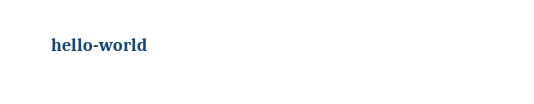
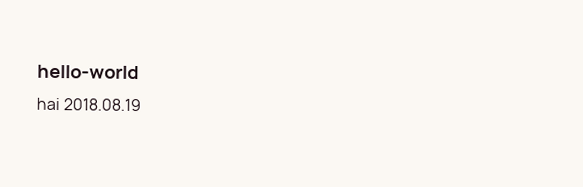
+ hai 2018.08.19

